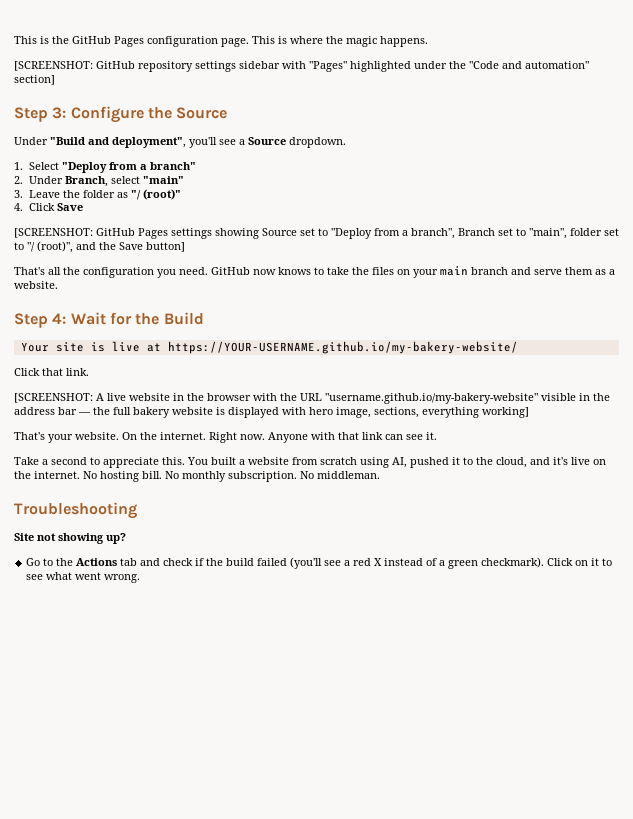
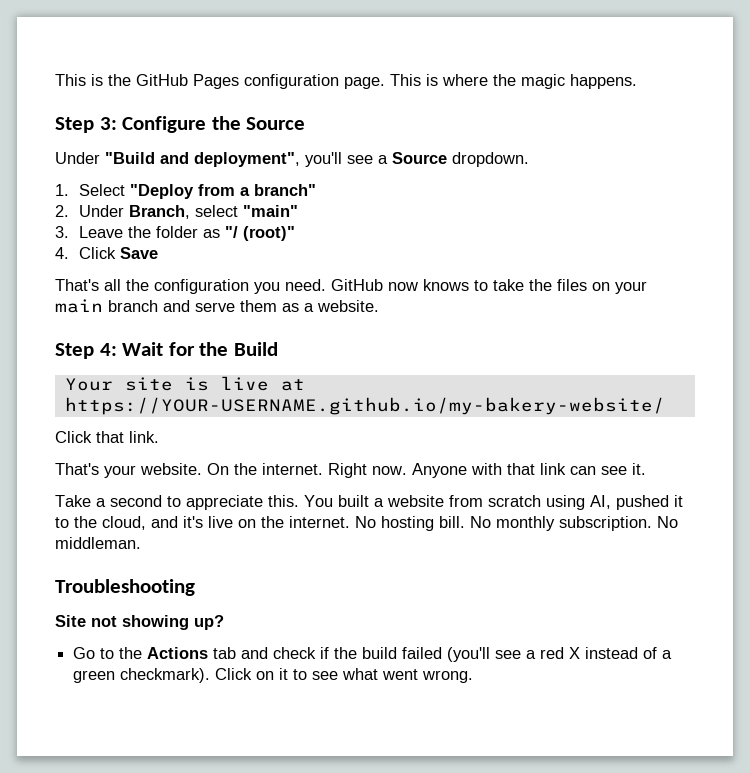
- [SCREENSHOT: GitHub repository settings sidebar with "Pages" highlighted under the "Code and automation" section]
- [SCREENSHOT: GitHub Pages settings showing Source set to "Deploy from a branch", Branch set to "main", folder set to "/ (root)", and the Save button]
- [SCREENSHOT: A live website in the browser with the URL "username.github.io/my-bakery-website" visible in the address bar — the full bakery website is displayed with hero image, sections, everything working]

